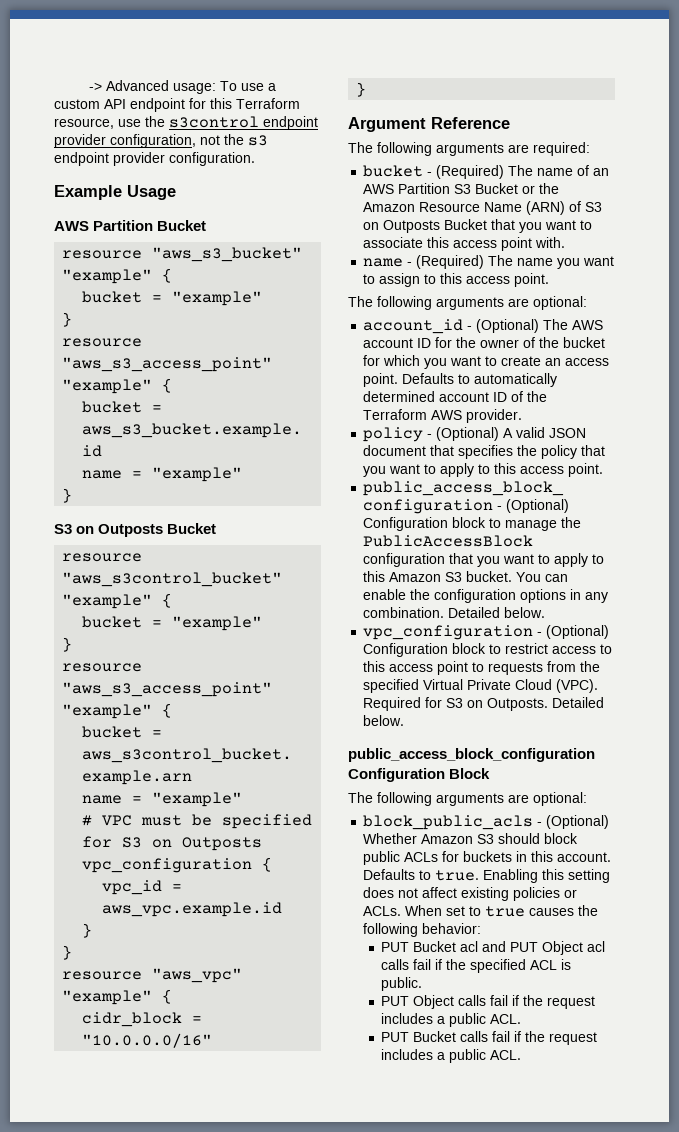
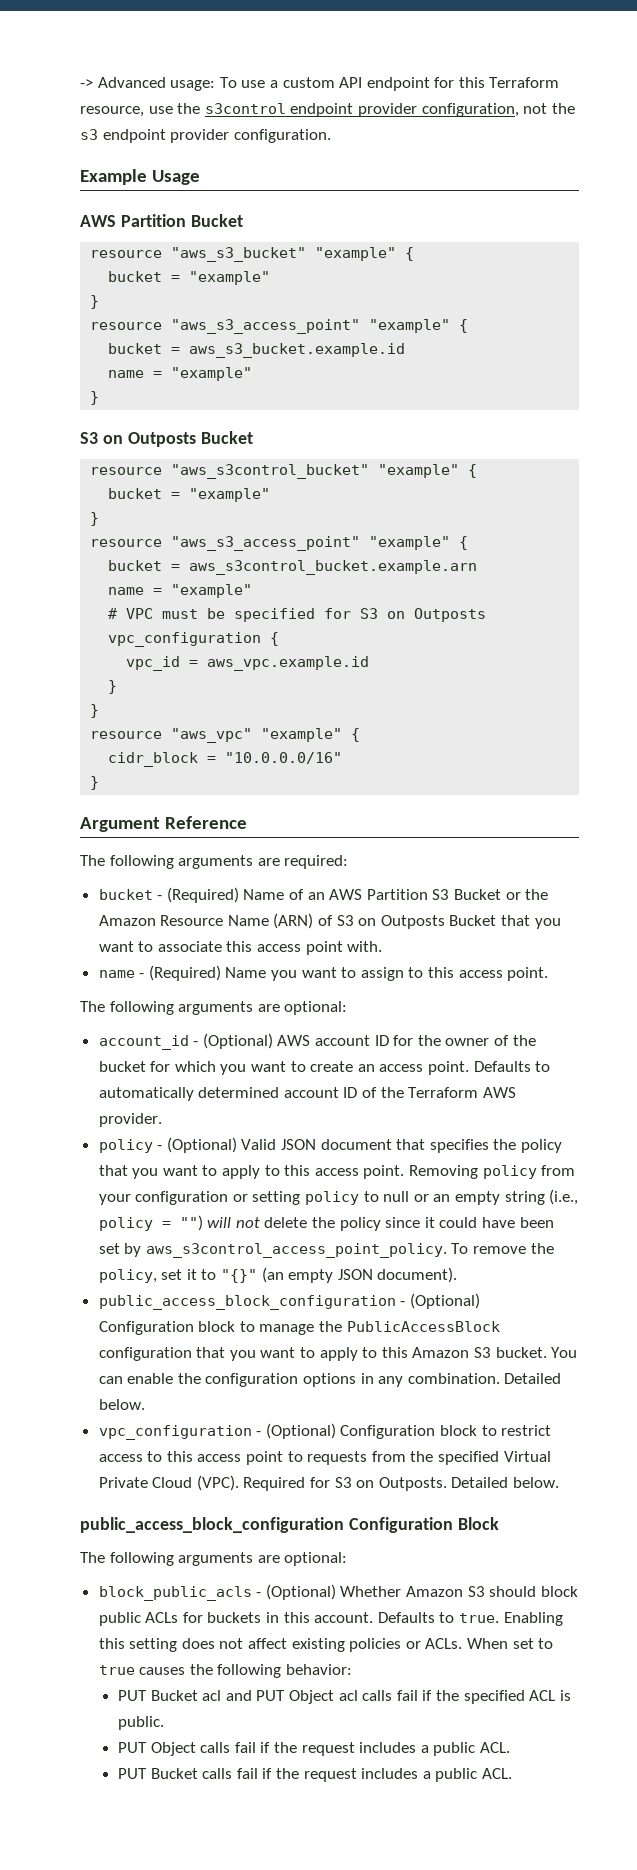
- bucket - (Required) The name of an AWS Partition S3 Bucket or the Amazon Resource Name (ARN) of S3 on Outposts Bucket that you want to associate this access point with.
+ bucket - (Required) Name of an AWS Partition S3 Bucket or the Amazon Resource Name (ARN) of S3 on Outposts Bucket that you want to associate this access point with.
- name - (Required) The name you want to assign to this access point.
+ name - (Required) Name you want to assign to this access point.
- account_id - (Optional) The AWS account ID for the owner of the bucket for which you want to create an access point.
+ account_id - (Optional) AWS account ID for the owner of the bucket for which you want to create an access point.
- policy - (Optional) A valid JSON document that specifies the policy that you want to apply to this access point.
+ policy - (Optional) Valid JSON document that specifies the policy that you want to apply to this access point. Removing policy from your configuration or setting policy to null or an empty string (i.e., policy = "") will not delete the policy since it could have been set by aws_s3control_access_point_policy. To remove the policy, set it to "{}" (an empty JSON document).

